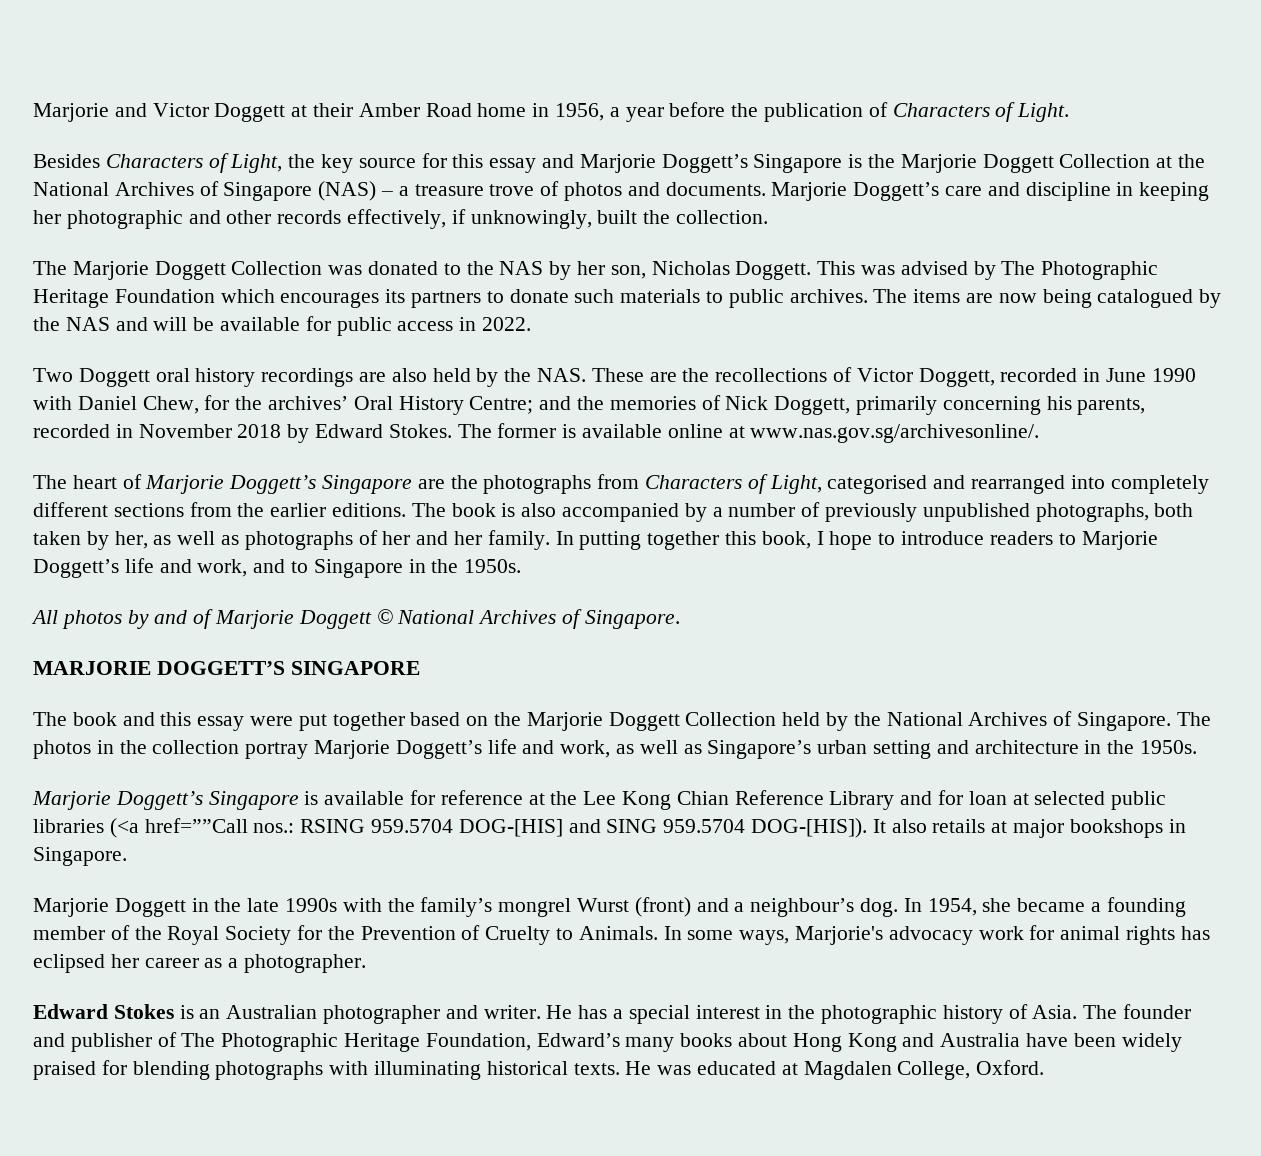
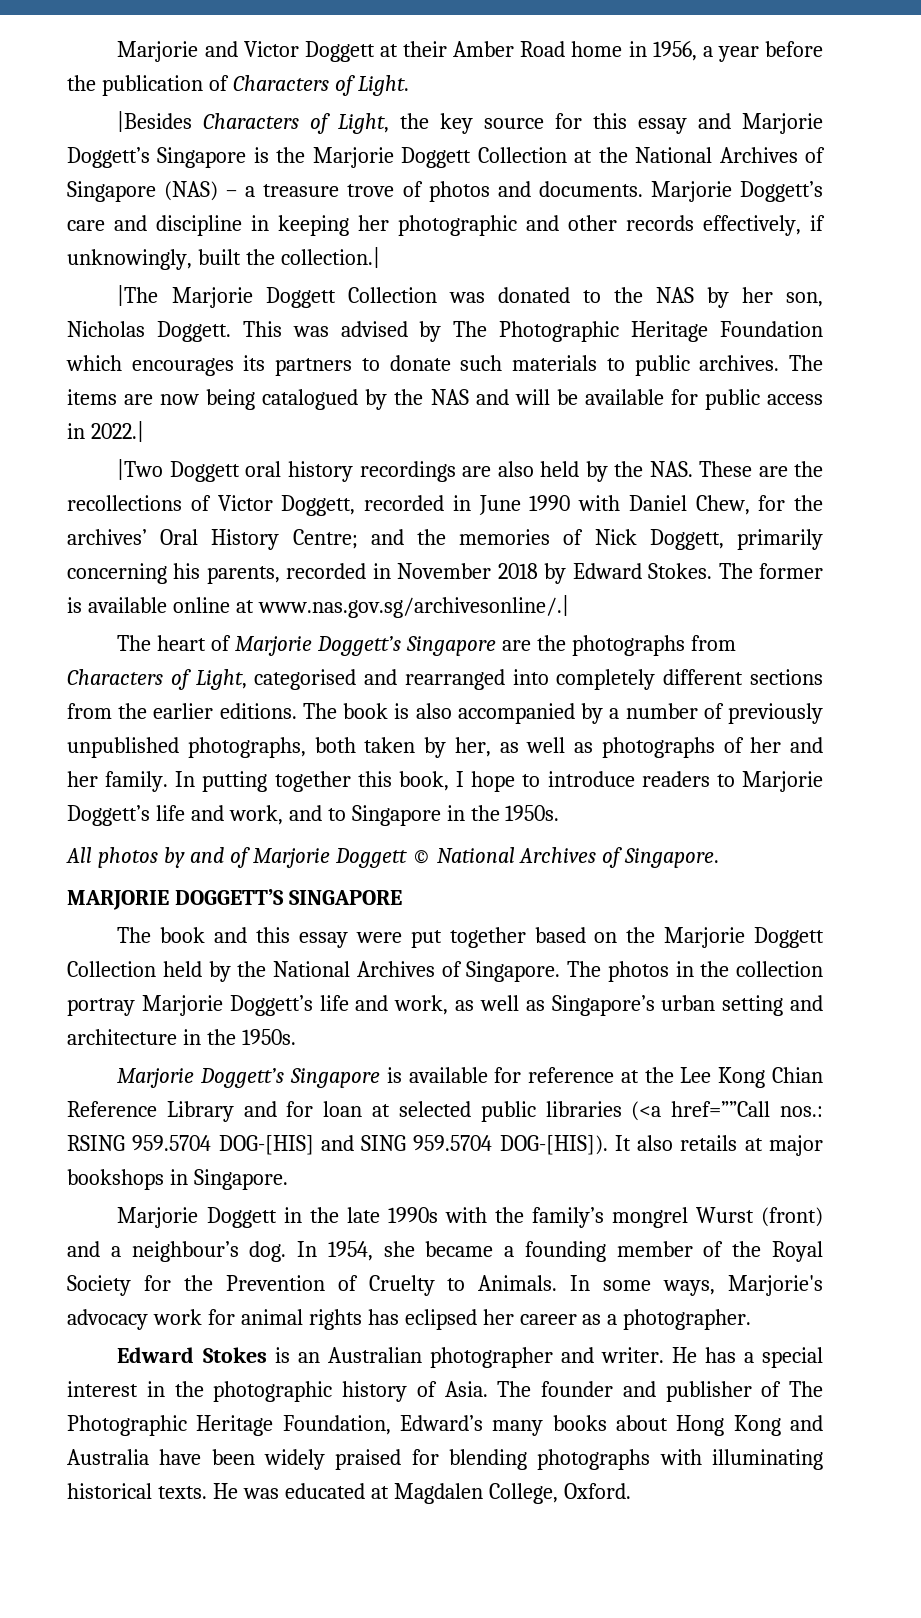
- Besides Characters of Light, the key source for this essay and Marjorie Doggett’s Singapore is the Marjorie Doggett Collection at the National Archives of Singapore (NAS) – a treasure trove of photos and documents.
+ |Besides Characters of Light, the key source for this essay and Marjorie Doggett’s Singapore is the Marjorie Doggett Collection at the National Archives of Singapore (NAS) – a treasure trove of photos and documents.
- Marjorie Doggett’s care and discipline in keeping her photographic and other records effectively, if unknowingly, built the collection.
- The Marjorie Doggett Collection was donated to the NAS by her son, Nicholas Doggett.
+ Marjorie Doggett’s care and discipline in keeping her photographic and other records effectively, if unknowingly, built the collection.|
+ |The Marjorie Doggett Collection was donated to the NAS by her son, Nicholas Doggett.
- The items are now being catalogued by the NAS and will be available for public access in 2022.
- Two Doggett oral history recordings are also held by the NAS. These are the recollections of Victor Doggett, recorded in June 1990 with Daniel Chew, for the archives’ Oral History Centre;
+ The items are now being catalogued by the NAS and will be available for public access in 2022.|
+ |Two Doggett oral history recordings are also held by the NAS. These are the recollections of Victor Doggett, recorded in June 1990 with Daniel Chew, for the archives’ Oral History Centre;
- The former is available online at www.nas.gov.sg/archivesonline/.
+ The former is available online at www.nas.gov.sg/archivesonline/.|

